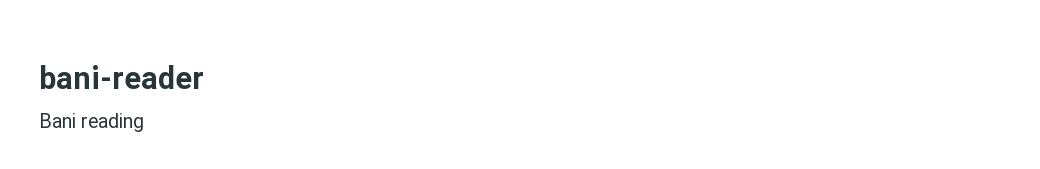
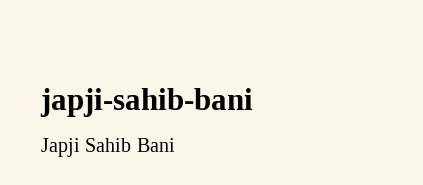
- bani-reader
- Bani reading
+ japji-sahib-bani
+ Japji Sahib Bani

